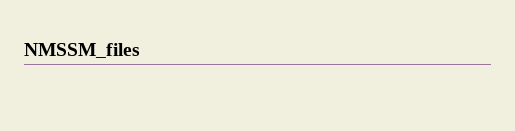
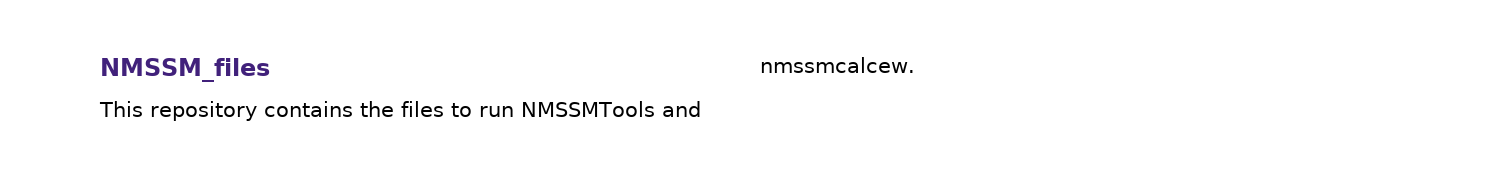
+ This repository contains the files to run NMSSMTools and nmssmcalcew.

